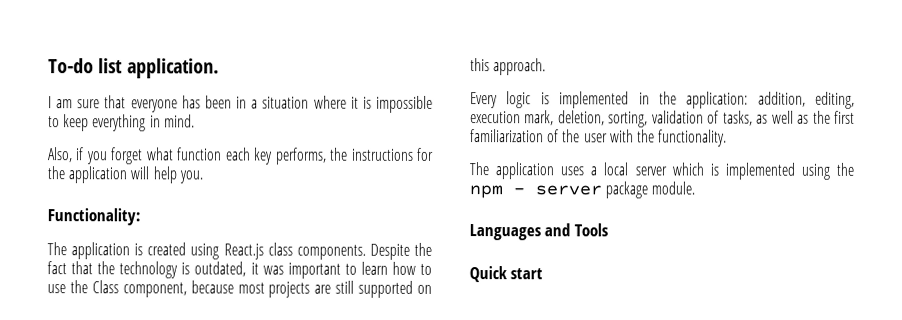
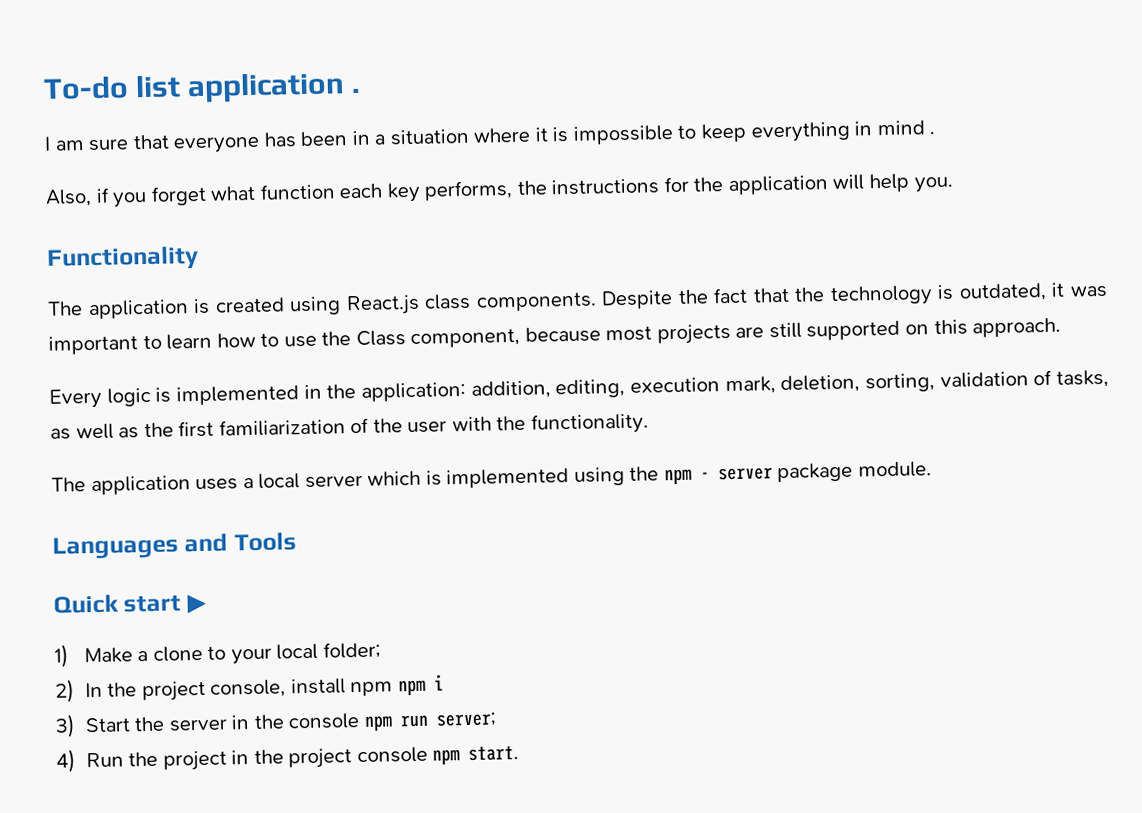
- To-do list application.
+ To-do list application .
- I am sure that everyone has been in a situation where it is impossible to keep everything in mind.
+ I am sure that everyone has been in a situation where it is impossible to keep everything in mind .
- Functionality:
+ Functionality
- Quick start
+ Quick start ▶
+ 1) Make a clone to your local folder;
+ 2) In the project console, install npm npm i
+ 3) Start the server in the console npm run server;
+ 4) Run the project in the project console npm start.

